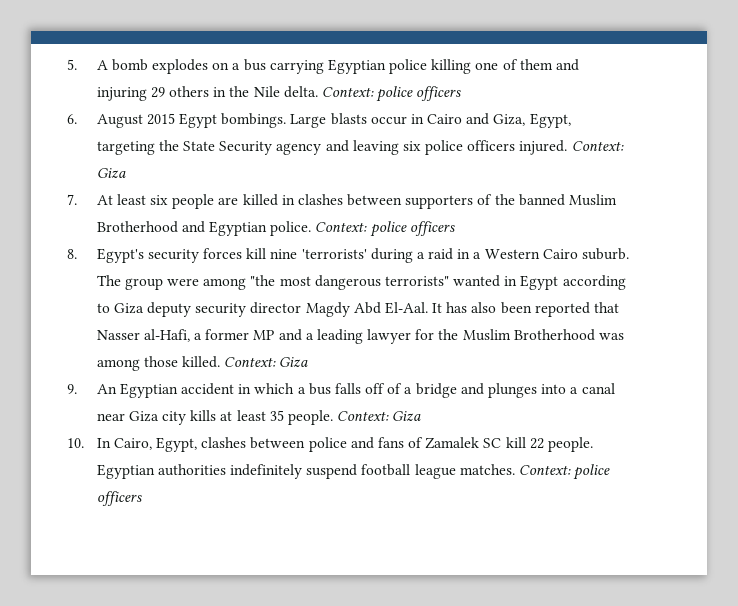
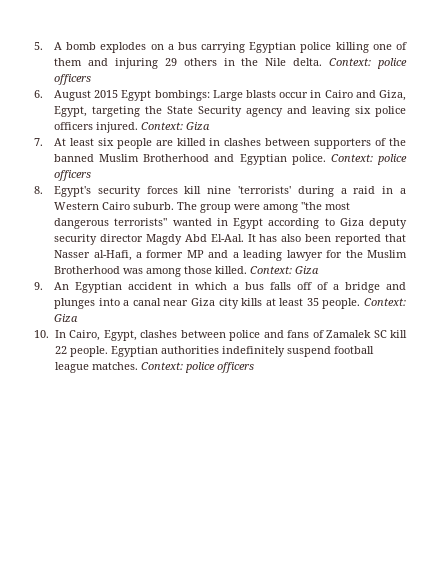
- 6. August 2015 Egypt bombings. Large blasts occur in Cairo and Giza, Egypt, targeting the State Security agency and leaving six police officers injured.
+ 6. August 2015 Egypt bombings: Large blasts occur in Cairo and Giza, Egypt, targeting the State Security agency and leaving six police officers injured.

